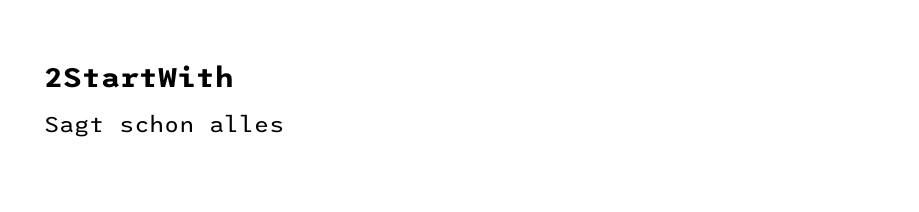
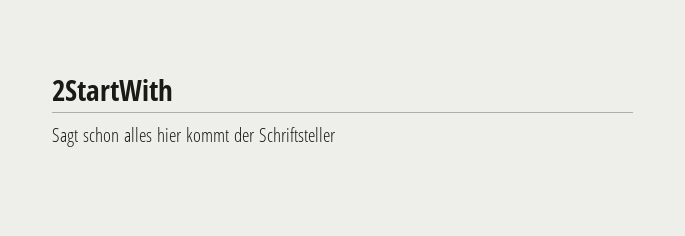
- Sagt schon alles
+ Sagt schon alles hier kommt der Schriftsteller

